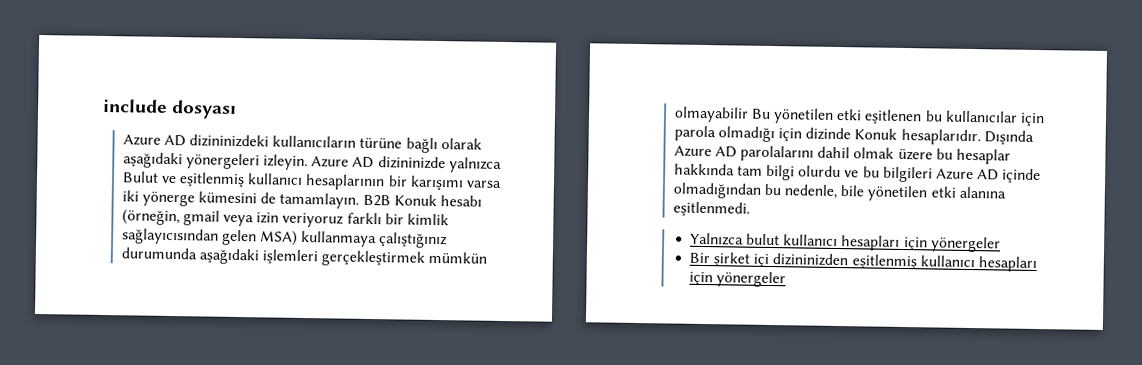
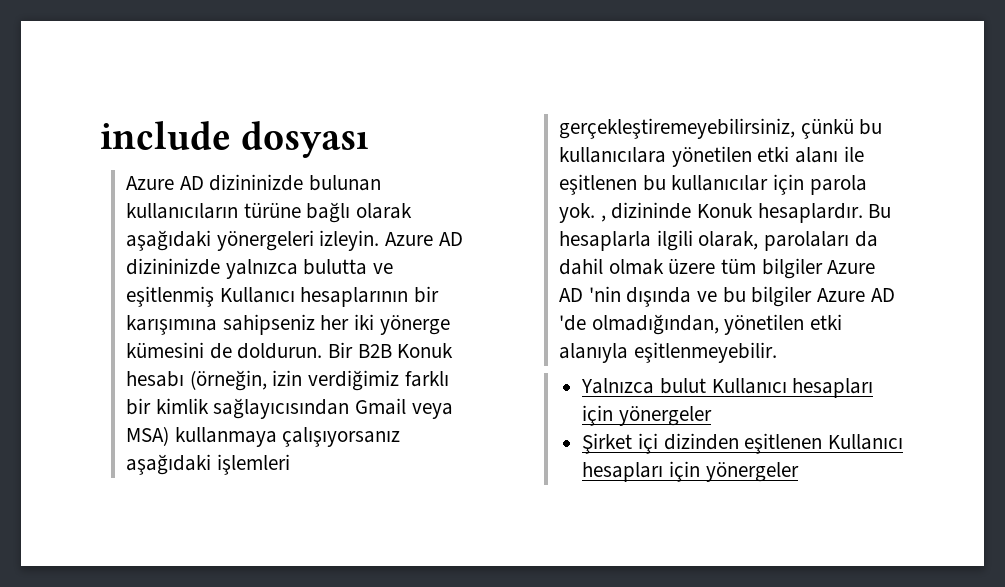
- Azure AD dizininizdeki kullanıcıların türüne bağlı olarak aşağıdaki yönergeleri izleyin.
+ Azure AD dizininizde bulunan kullanıcıların türüne bağlı olarak aşağıdaki yönergeleri izleyin.
- Azure AD dizininizde yalnızca Bulut ve eşitlenmiş kullanıcı hesaplarının bir karışımı varsa iki yönerge kümesini de tamamlayın. B2B Konuk hesabı (örneğin, gmail veya izin veriyoruz farklı bir kimlik sağlayıcısından gelen MSA) kullanmaya çalıştığınız durumunda aşağıdaki işlemleri gerçekleştirmek mümkün olmayabilir Bu yönetilen etki eşitlenen bu kullanıcılar için parola olmadığı için dizinde Konuk hesaplarıdır. Dışında Azure AD parolalarını dahil olmak üzere bu hesaplar hakkında tam bilgi olurdu ve bu bilgileri Azure AD içinde olmadığından bu nedenle, bile yönetilen etki alanına eşitlenmedi.
+ Azure AD dizininizde yalnızca bulutta ve eşitlenmiş Kullanıcı hesaplarının bir karışımına sahipseniz her iki yönerge kümesini de doldurun. Bir B2B Konuk hesabı (örneğin, izin verdiğimiz farklı bir kimlik sağlayıcısından Gmail veya MSA) kullanmaya çalışıyorsanız aşağıdaki işlemleri gerçekleştiremeyebilirsiniz, çünkü bu kullanıcılara yönetilen etki alanı ile eşitlenen bu kullanıcılar için parola yok. , dizininde Konuk hesaplardır. Bu hesaplarla ilgili olarak, parolaları da dahil olmak üzere tüm bilgiler Azure AD 'nin dışında ve bu bilgiler Azure AD 'de olmadığından, yönetilen etki alanıyla eşitlenmeyebilir.
- Yalnızca bulut kullanıcı hesapları için yönergeler
+ Yalnızca bulut Kullanıcı hesapları için yönergeler
- Bir şirket içi dizininizden eşitlenmiş kullanıcı hesapları için yönergeler
+ Şirket içi dizinden eşitlenen Kullanıcı hesapları için yönergeler

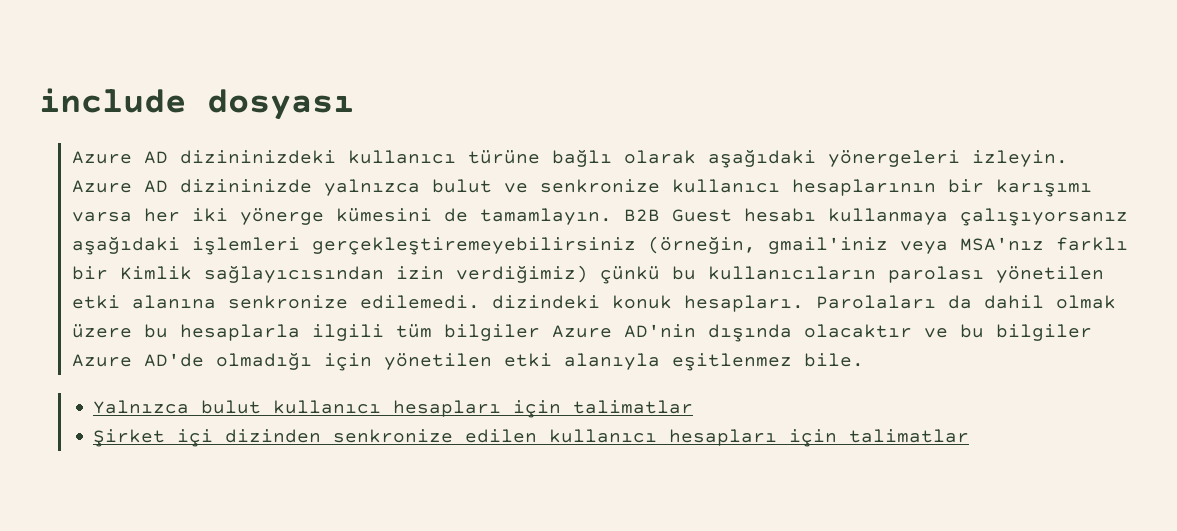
- Azure AD dizininizde bulunan kullanıcıların türüne bağlı olarak aşağıdaki yönergeleri izleyin.
+ Azure AD dizininizdeki kullanıcı türüne bağlı olarak aşağıdaki yönergeleri izleyin.
- Azure AD dizininizde yalnızca bulutta ve eşitlenmiş Kullanıcı hesaplarının bir karışımına sahipseniz her iki yönerge kümesini de doldurun. Bir B2B Konuk hesabı (örneğin, izin verdiğimiz farklı bir kimlik sağlayıcısından Gmail veya MSA) kullanmaya çalışıyorsanız aşağıdaki işlemleri gerçekleştiremeyebilirsiniz, çünkü bu kullanıcılara yönetilen etki alanı ile eşitlenen bu kullanıcılar için parola yok. , dizininde Konuk hesaplardır. Bu hesaplarla ilgili olarak, parolaları da dahil olmak üzere tüm bilgiler Azure AD 'nin dışında ve bu bilgiler Azure AD 'de olmadığından, yönetilen etki alanıyla eşitlenmeyebilir.
+ Azure AD dizininizde yalnızca bulut ve senkronize kullanıcı hesaplarının bir karışımı varsa her iki yönerge kümesini de tamamlayın. B2B Guest hesabı kullanmaya çalışıyorsanız aşağıdaki işlemleri gerçekleştiremeyebilirsiniz (örneğin, gmail'iniz veya MSA'nız farklı bir Kimlik sağlayıcısından izin verdiğimiz) çünkü bu kullanıcıların parolası yönetilen etki alanına senkronize edilemedi. dizindeki konuk hesapları. Parolaları da dahil olmak üzere bu hesaplarla ilgili tüm bilgiler Azure AD'nin dışında olacaktır ve bu bilgiler Azure AD'de olmadığı için yönetilen etki alanıyla eşitlenmez bile.
- Yalnızca bulut Kullanıcı hesapları için yönergeler
+ Yalnızca bulut kullanıcı hesapları için talimatlar
- Şirket içi dizinden eşitlenen Kullanıcı hesapları için yönergeler
+ Şirket içi dizinden senkronize edilen kullanıcı hesapları için talimatlar

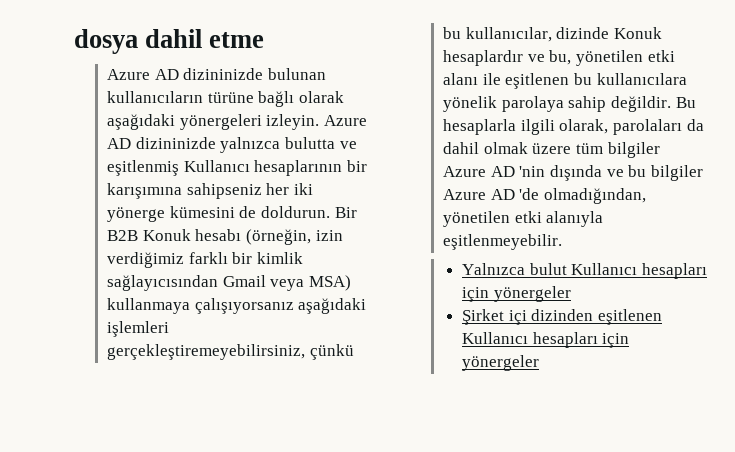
- include dosyası
- Azure AD dizininizdeki kullanıcı türüne bağlı olarak aşağıdaki yönergeleri izleyin.
+ dosya dahil etme
+ Azure AD dizininizde bulunan kullanıcıların türüne bağlı olarak aşağıdaki yönergeleri izleyin.
- Azure AD dizininizde yalnızca bulut ve senkronize kullanıcı hesaplarının bir karışımı varsa her iki yönerge kümesini de tamamlayın. B2B Guest hesabı kullanmaya çalışıyorsanız aşağıdaki işlemleri gerçekleştiremeyebilirsiniz (örneğin, gmail'iniz veya MSA'nız farklı bir Kimlik sağlayıcısından izin verdiğimiz) çünkü bu kullanıcıların parolası yönetilen etki alanına senkronize edilemedi. dizindeki konuk hesapları. Parolaları da dahil olmak üzere bu hesaplarla ilgili tüm bilgiler Azure AD'nin dışında olacaktır ve bu bilgiler Azure AD'de olmadığı için yönetilen etki alanıyla eşitlenmez bile.
+ Azure AD dizininizde yalnızca bulutta ve eşitlenmiş Kullanıcı hesaplarının bir karışımına sahipseniz her iki yönerge kümesini de doldurun. Bir B2B Konuk hesabı (örneğin, izin verdiğimiz farklı bir kimlik sağlayıcısından Gmail veya MSA) kullanmaya çalışıyorsanız aşağıdaki işlemleri gerçekleştiremeyebilirsiniz, çünkü bu kullanıcılar, dizinde Konuk hesaplardır ve bu, yönetilen etki alanı ile eşitlenen bu kullanıcılara yönelik parolaya sahip değildir. Bu hesaplarla ilgili olarak, parolaları da dahil olmak üzere tüm bilgiler Azure AD 'nin dışında ve bu bilgiler Azure AD 'de olmadığından, yönetilen etki alanıyla eşitlenmeyebilir.
- Yalnızca bulut kullanıcı hesapları için talimatlar
+ Yalnızca bulut Kullanıcı hesapları için yönergeler
- Şirket içi dizinden senkronize edilen kullanıcı hesapları için talimatlar
+ Şirket içi dizinden eşitlenen Kullanıcı hesapları için yönergeler

